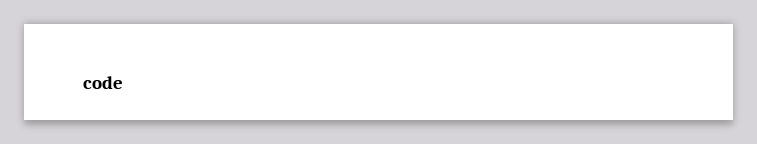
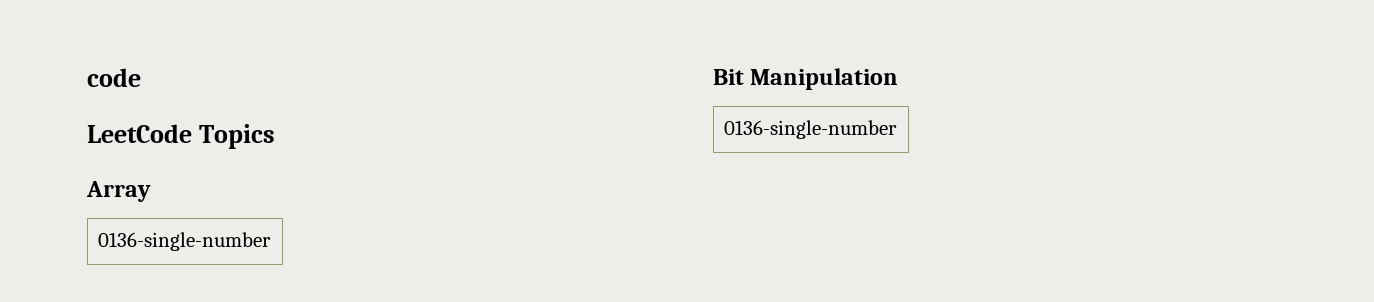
+ LeetCode Topics
+ Array
+ 0136-single-number
+ Bit Manipulation
+ 0136-single-number

